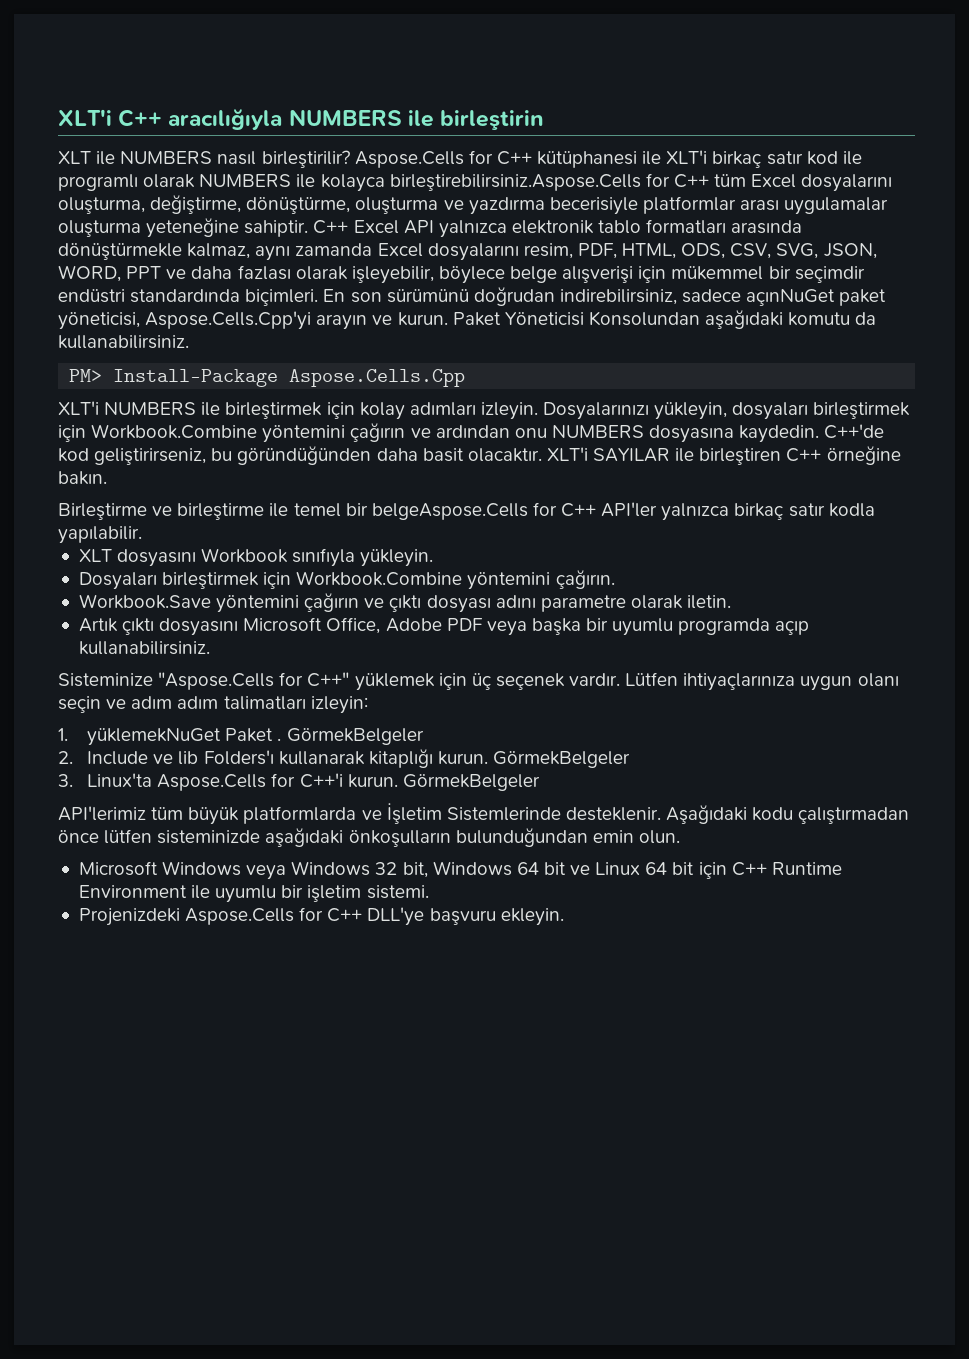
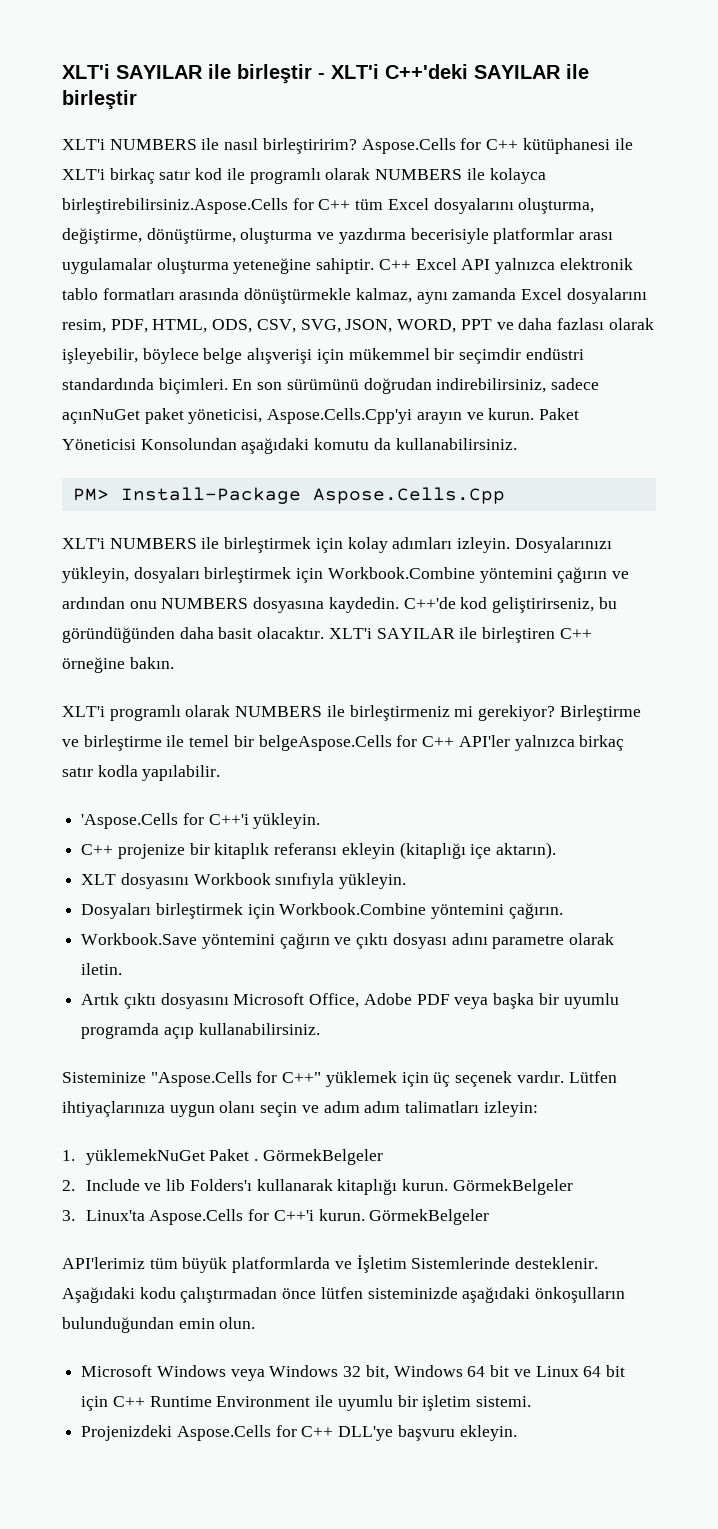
- XLT'i C++ aracılığıyla NUMBERS ile birleştirin
- XLT ile NUMBERS nasıl birleştirilir?
+ XLT'i SAYILAR ile birleştir - XLT'i C++'deki SAYILAR ile birleştir
+ XLT'i NUMBERS ile nasıl birleştiririm?
+ XLT'i programlı olarak NUMBERS ile birleştirmeniz mi gerekiyor?
+ 'Aspose.Cells for C++'i yükleyin.
+ C++ projenize bir kitaplık referansı ekleyin (kitaplığı içe aktarın).

